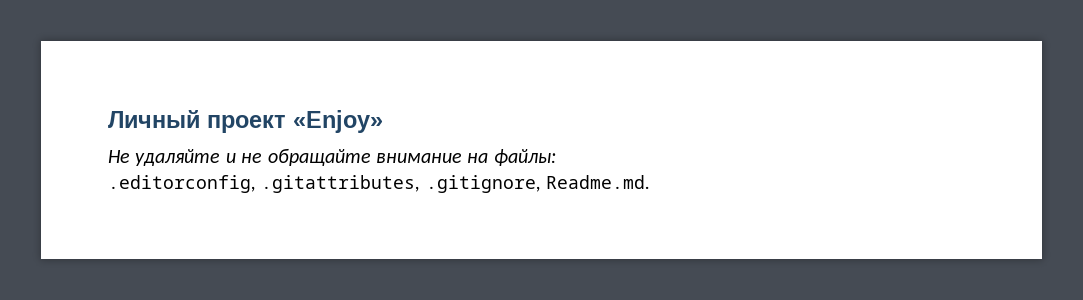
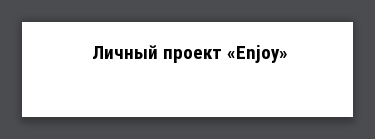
- Не удаляйте и не обращайте внимание на файлы:
- .editorconfig, .gitattributes, .gitignore, Readme.md.

